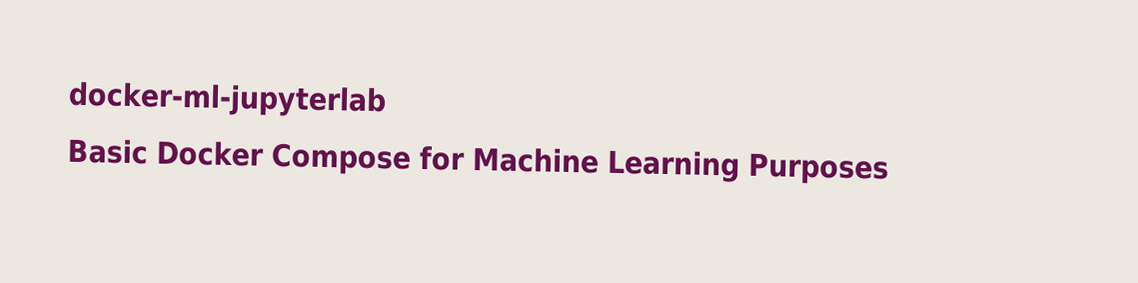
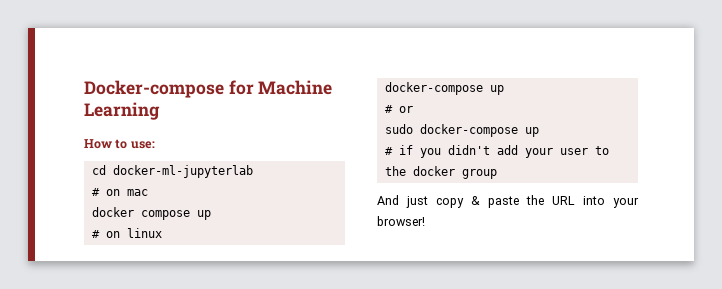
- docker-ml-jupyterlab
- Basic Docker Compose for Machine Learning Purposes
+ Docker-compose for Machine Learning
+ How to use:
+ cd docker-ml-jupyterlab
+ # on mac
+ docker compose up
+ # on linux
+ docker-compose up
+ # or
+ sudo docker-compose up
+ # if you didn't add your user to the docker group
+ And just copy & paste the URL into your browser!

